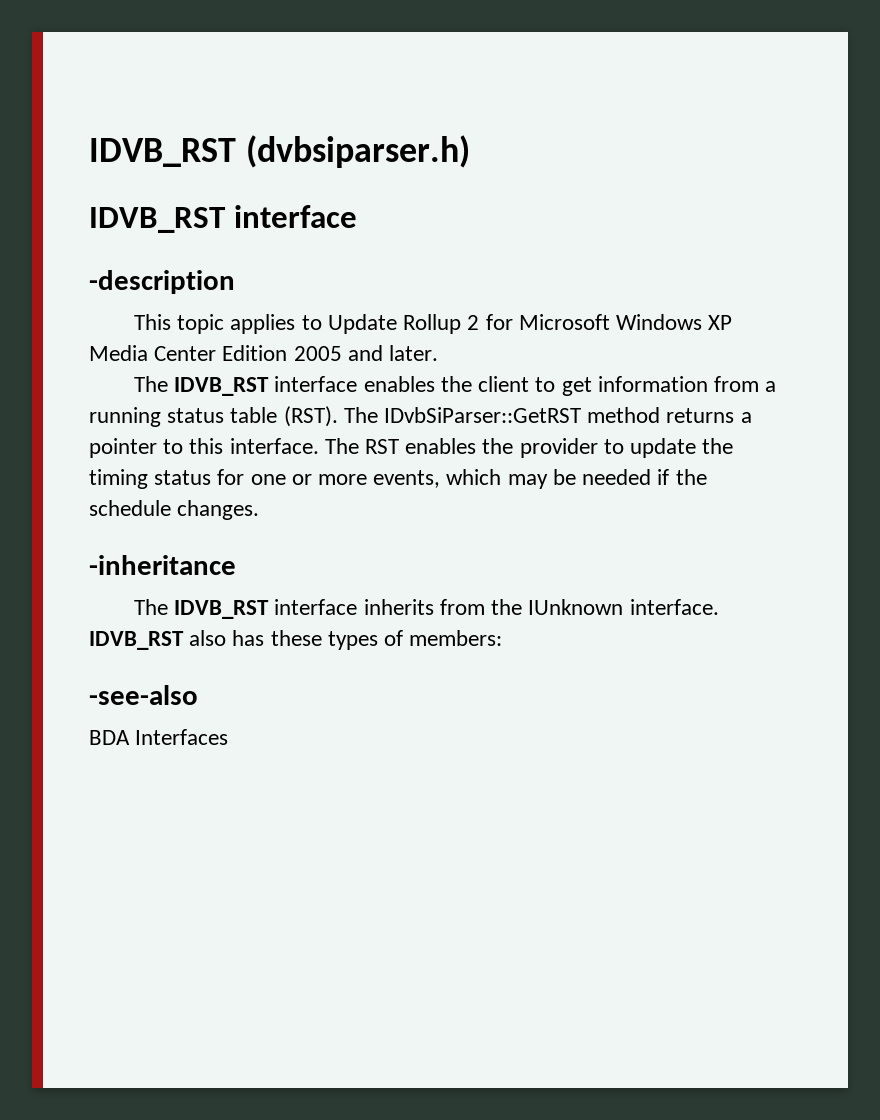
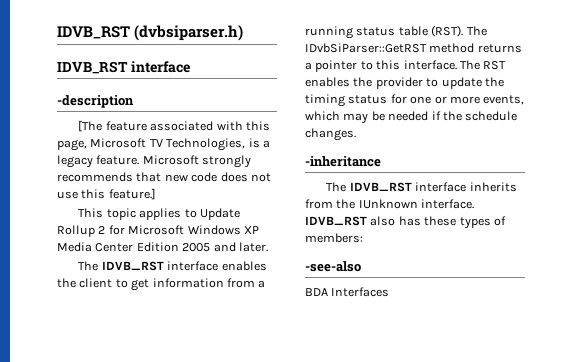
+ [The feature associated with this page, Microsoft TV Technologies, is a legacy feature. Microsoft strongly recommends that new code does not use this feature.]

